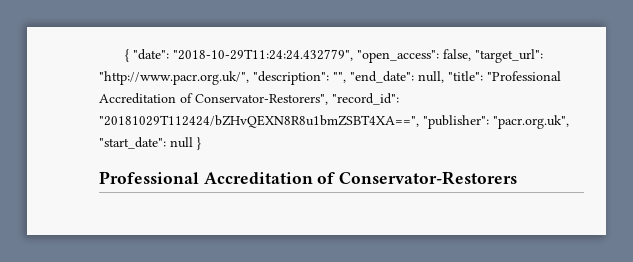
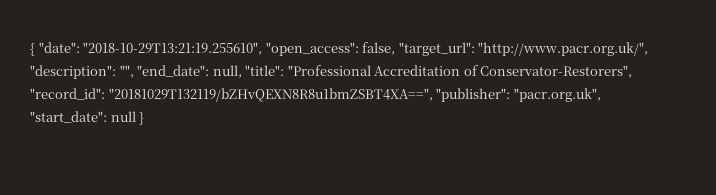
- { "date": "2018-10-29T11:24:24.432779", "open_access": false, "target_url": "http://www.pacr.org.uk/", "description": "", "end_date": null, "title": "Professional Accreditation of Conservator-Restorers", "record_id": "20181029T112424/bZHvQEXN8R8u1bmZSBT4XA==", "publisher": "pacr.org.uk", "start_date": null }
+ { "date": "2018-10-29T13:21:19.255610", "open_access": false, "target_url": "http://www.pacr.org.uk/", "description": "", "end_date": null, "title": "Professional Accreditation of Conservator-Restorers", "record_id": "20181029T132119/bZHvQEXN8R8u1bmZSBT4XA==", "publisher": "pacr.org.uk", "start_date": null }
- Professional Accreditation of Conservator-Restorers

